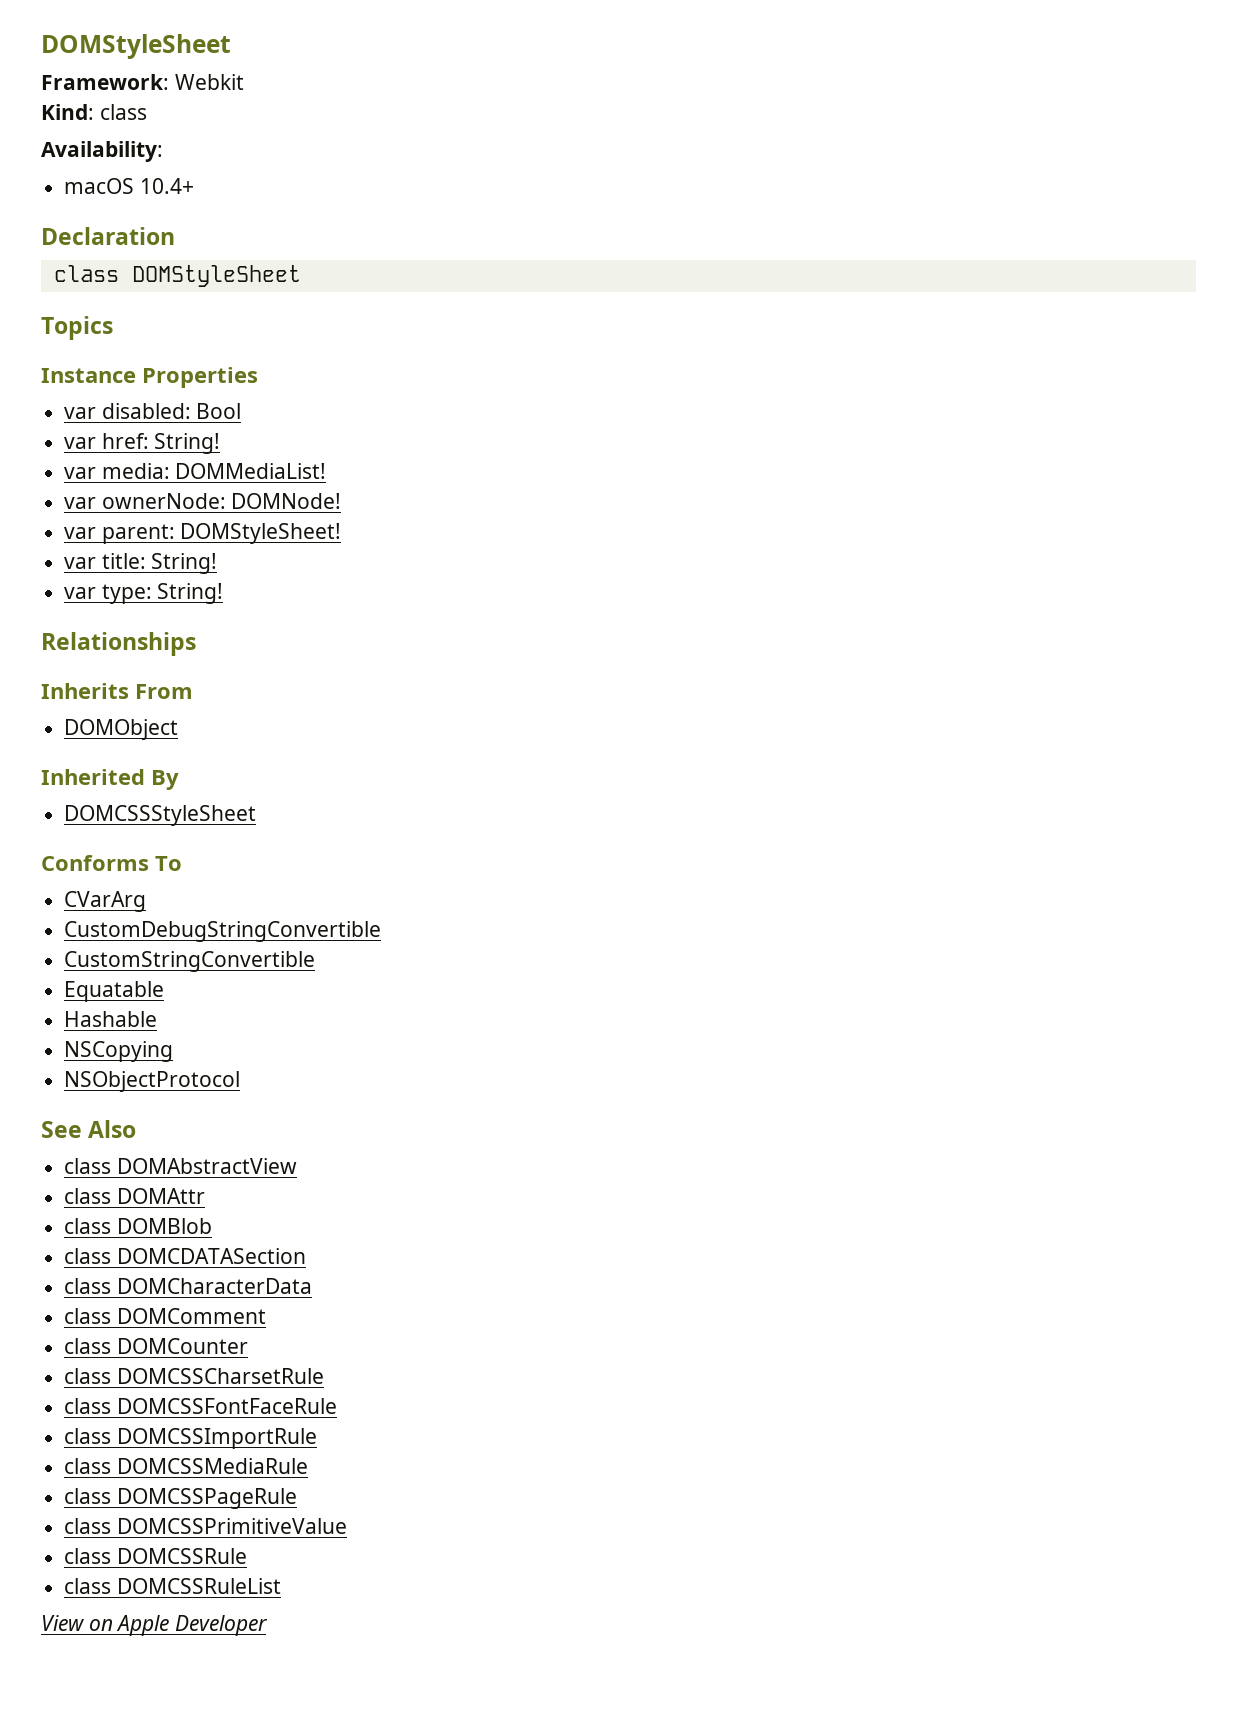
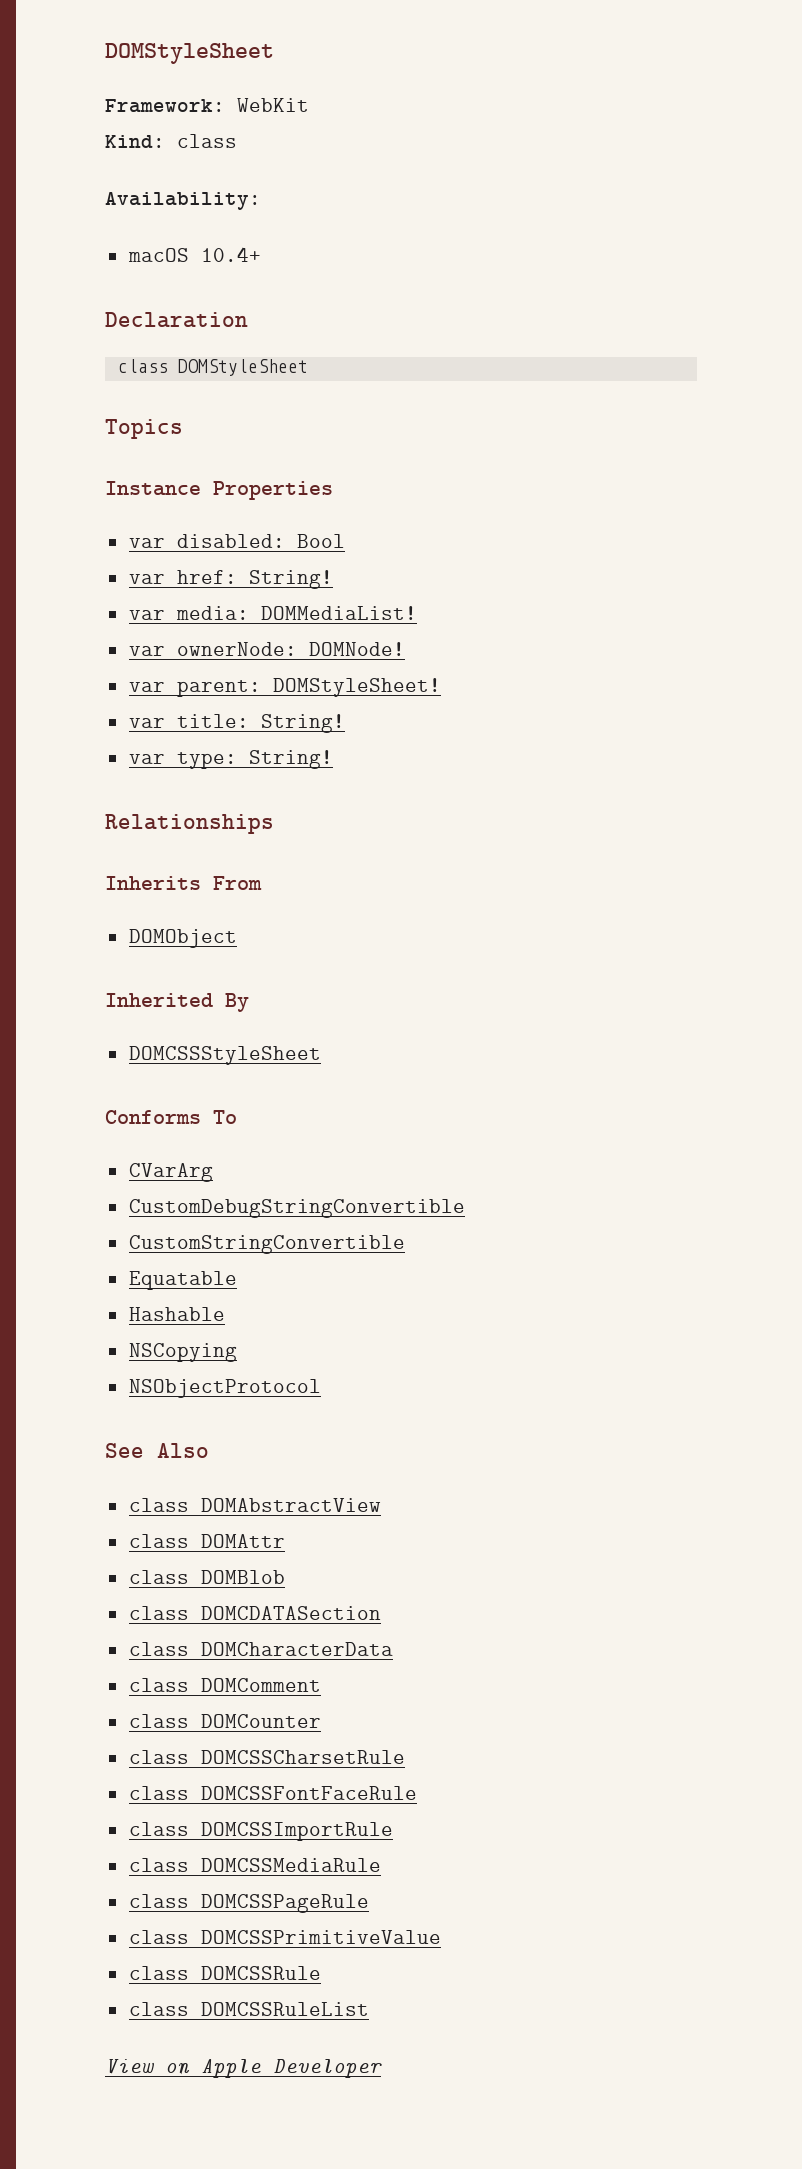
- Framework: Webkit
+ Framework: WebKit

